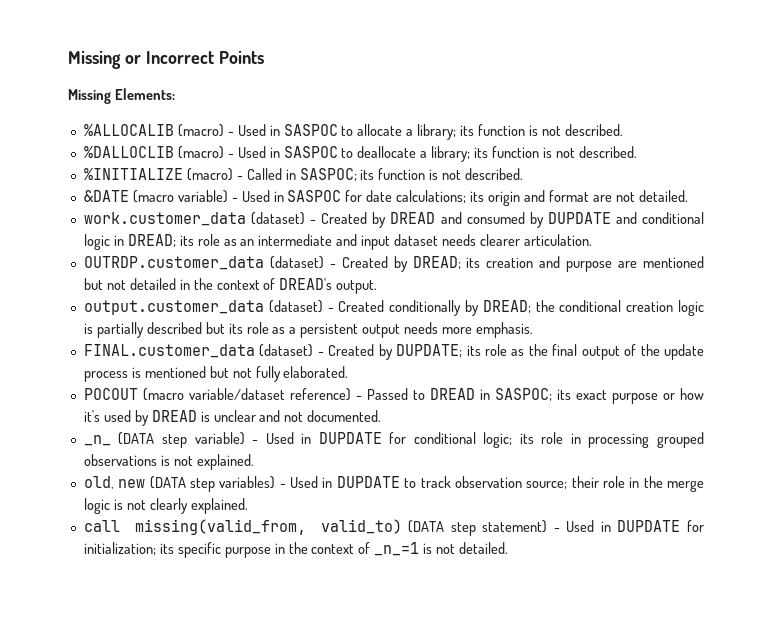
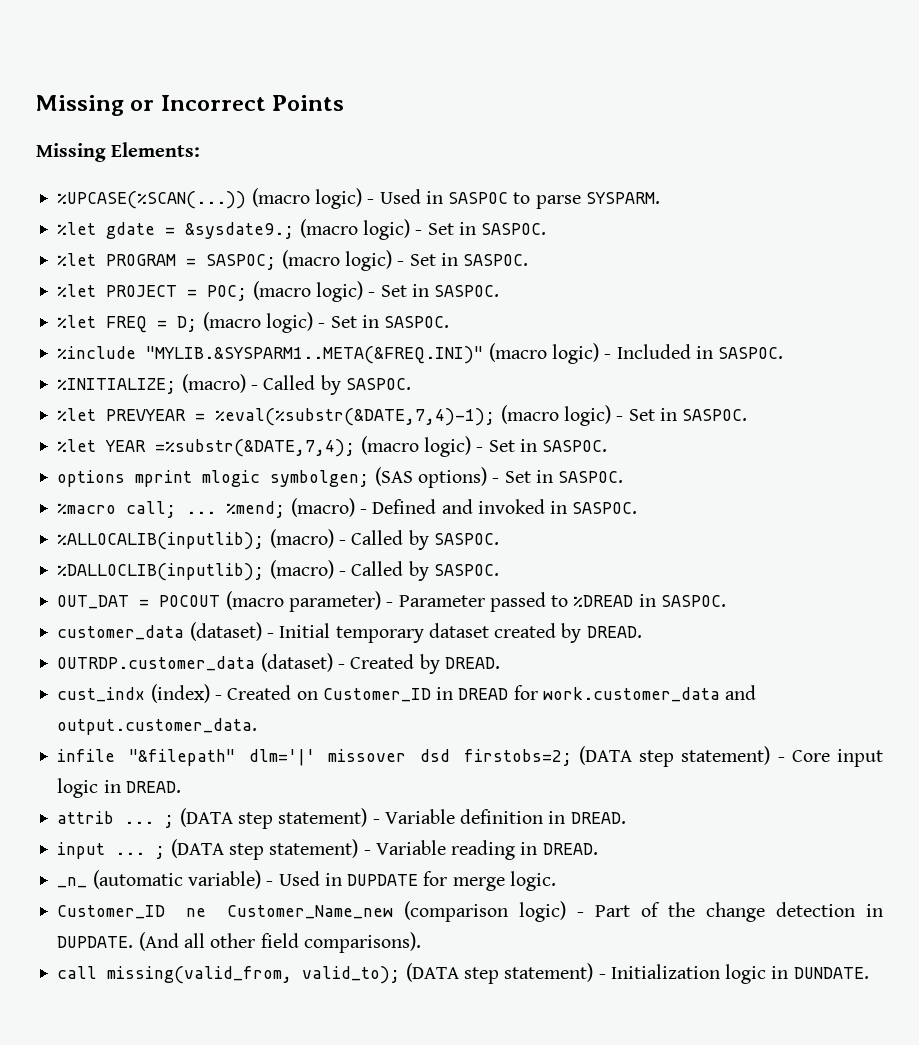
- %ALLOCALIB (macro) - Used in SASPOC to allocate a library; its function is not described.
- %DALLOCLIB (macro) - Used in SASPOC to deallocate a library; its function is not described.
- %INITIALIZE (macro) - Called in SASPOC; its function is not described.
- &DATE (macro variable) - Used in SASPOC for date calculations; its origin and format are not detailed.
- work.customer_data (dataset) - Created by DREAD and consumed by DUPDATE and conditional logic in DREAD; its role as an intermediate and input dataset needs clearer articulation.
+ %UPCASE(%SCAN(...)) (macro logic) - Used in SASPOC to parse SYSPARM.
+ %let gdate = &sysdate9.; (macro logic) - Set in SASPOC.
+ %let PROGRAM = SASPOC; (macro logic) - Set in SASPOC.
+ %let PROJECT = POC; (macro logic) - Set in SASPOC.
+ %let FREQ = D; (macro logic) - Set in SASPOC.
+ %include "MYLIB.&SYSPARM1..META(&FREQ.INI)" (macro logic) - Included in SASPOC.
+ %INITIALIZE; (macro) - Called by SASPOC.
+ %let PREVYEAR = %eval(%substr(&DATE,7,4)-1); (macro logic) - Set in SASPOC.
+ %let YEAR =%substr(&DATE,7,4); (macro logic) - Set in SASPOC.
+ options mprint mlogic symbolgen; (SAS options) - Set in SASPOC.
+ %macro call; ... %mend; (macro) - Defined and invoked in SASPOC.
+ %ALLOCALIB(inputlib); (macro) - Called by SASPOC.
+ %DALLOCLIB(inputlib); (macro) - Called by SASPOC.
+ OUT_DAT = POCOUT (macro parameter) - Parameter passed to %DREAD in SASPOC.
+ customer_data (dataset) - Initial temporary dataset created by DREAD.
- OUTRDP.customer_data (dataset) - Created by DREAD; its creation and purpose are mentioned but not detailed in the context of DREAD's output.
- output.customer_data (dataset) - Created conditionally by DREAD; the conditional creation logic is partially described but its role as a persistent output needs more emphasis.
- FINAL.customer_data (dataset) - Created by DUPDATE; its role as the final output of the update process is mentioned but not fully elaborated.
- POCOUT (macro variable/dataset reference) - Passed to DREAD in SASPOC; its exact purpose or how it's used by DREAD is unclear and not documented.
+ OUTRDP.customer_data (dataset) - Created by DREAD.
+ cust_indx (index) - Created on Customer_ID in DREAD for work.customer_data and output.customer_data.
+ infile "&filepath" dlm='|' missover dsd firstobs=2; (DATA step statement) - Core input logic in DREAD.
+ attrib ... ; (DATA step statement) - Variable definition in DREAD.
+ input ... ; (DATA step statement) - Variable reading in DREAD.
- _n_ (DATA step variable) - Used in DUPDATE for conditional logic; its role in processing grouped observations is not explained.
- old, new (DATA step variables) - Used in DUPDATE to track observation source; their role in the merge logic is not clearly explained.
+ _n_ (automatic variable) - Used in DUPDATE for merge logic.
+ Customer_ID ne Customer_Name_new (comparison logic) - Part of the change detection in DUPDATE. (And all other field comparisons).
- call missing(valid_from, valid_to) (DATA step statement) - Used in DUPDATE for initialization; its specific purpose in the context of _n_=1 is not detailed.
+ call missing(valid_from, valid_to); (DATA step statement) - Initialization logic in DUNDATE.

